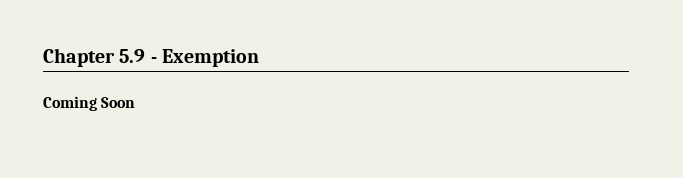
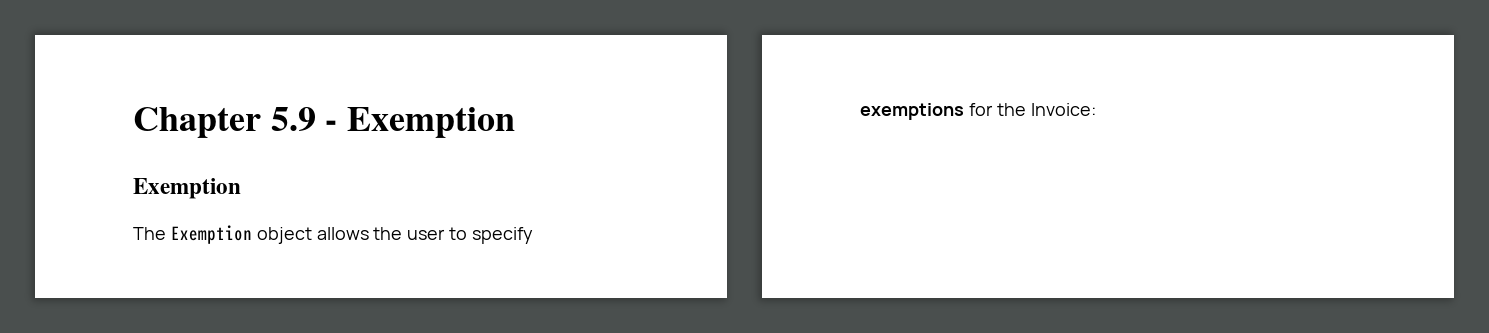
  Chapter 5.9 - Exemption
- Coming Soon
+ Exemption
+ The Exemption object allows the user to specify exemptions for the Invoice:

